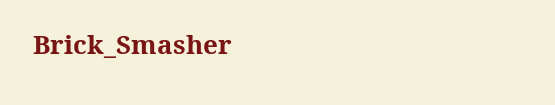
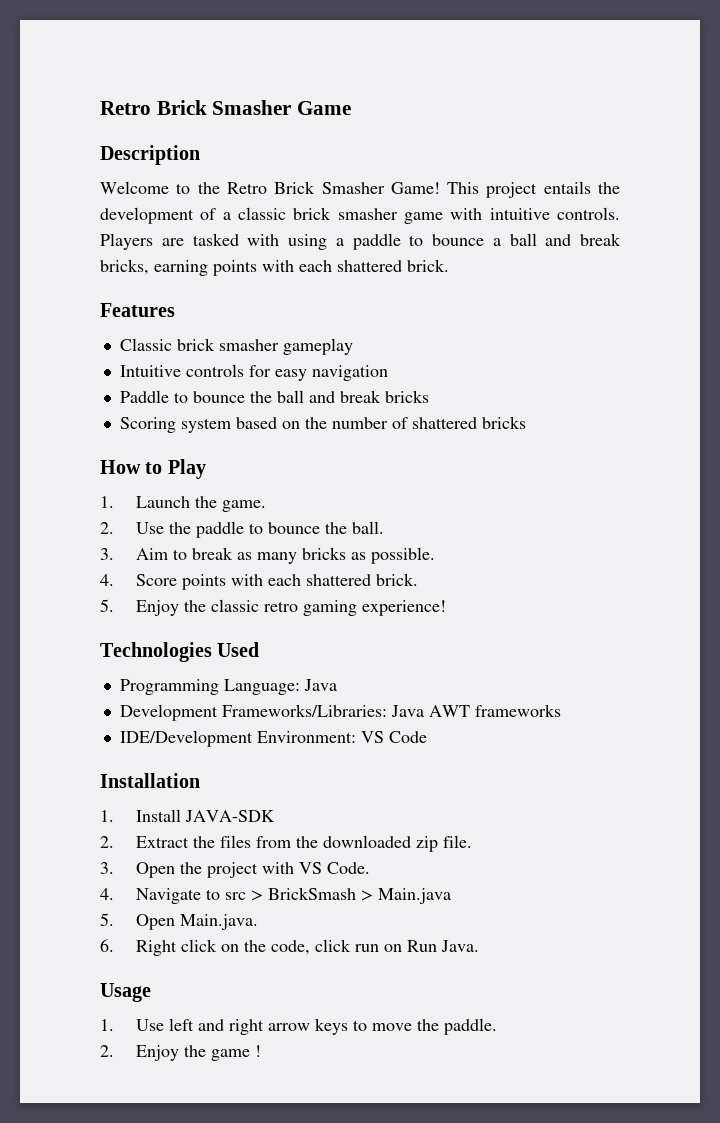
- Brick_Smasher
+ Retro Brick Smasher Game
+ Description
+ Welcome to the Retro Brick Smasher Game! This project entails the development of a classic brick smasher game with intuitive controls. Players are tasked with using a paddle to bounce a ball and break bricks, earning points with each shattered brick.
+ Features
+ Classic brick smasher gameplay
+ Intuitive controls for easy navigation
+ Paddle to bounce the ball and break bricks
+ Scoring system based on the number of shattered bricks
+ How to Play
+ 1. Launch the game.
+ 2. Use the paddle to bounce the ball.
+ 3. Aim to break as many bricks as possible.
+ 4. Score points with each shattered brick.
+ 5. Enjoy the classic retro gaming experience!
+ Technologies Used
+ Programming Language: Java
+ Development Frameworks/Libraries: Java AWT frameworks
+ IDE/Development Environment: VS Code
+ Installation
+ 1. Install JAVA-SDK
+ 2. Extract the files from the downloaded zip file.
+ 3. Open the project with VS Code.
+ 4. Navigate to src > BrickSmash > Main.java
+ 5. Open Main.java.
+ 6. Right click on the code, click run on Run Java.
+ Usage
+ 1. Use left and right arrow keys to move the paddle.
+ 2. Enjoy the game !

